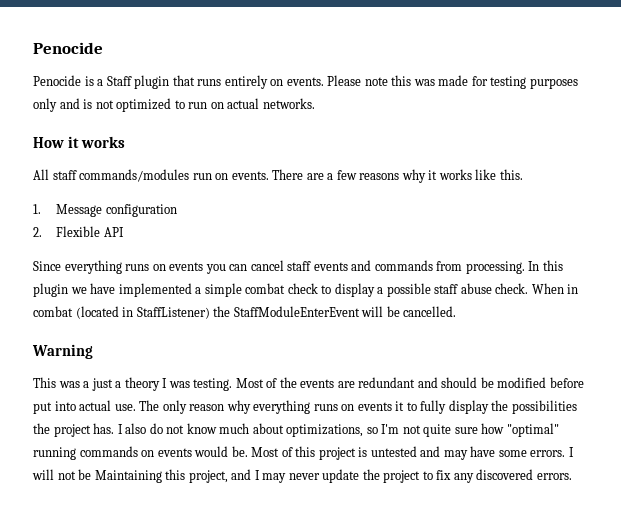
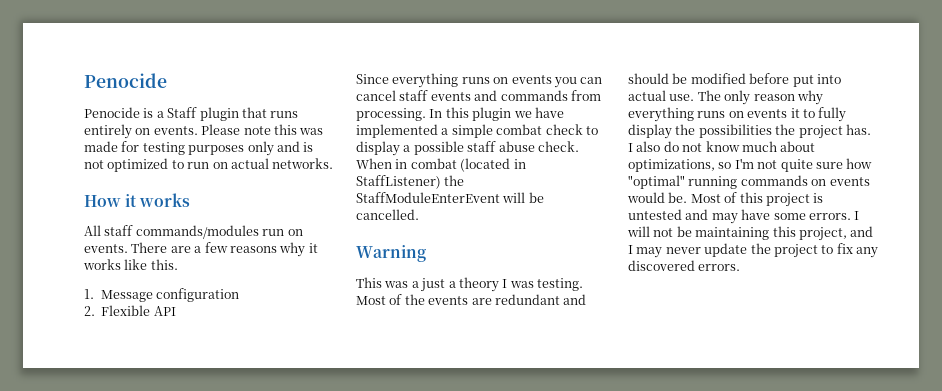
- I will not be Maintaining this project, and I may never update the project to fix any discovered errors.
+ I will not be maintaining this project, and I may never update the project to fix any discovered errors.

